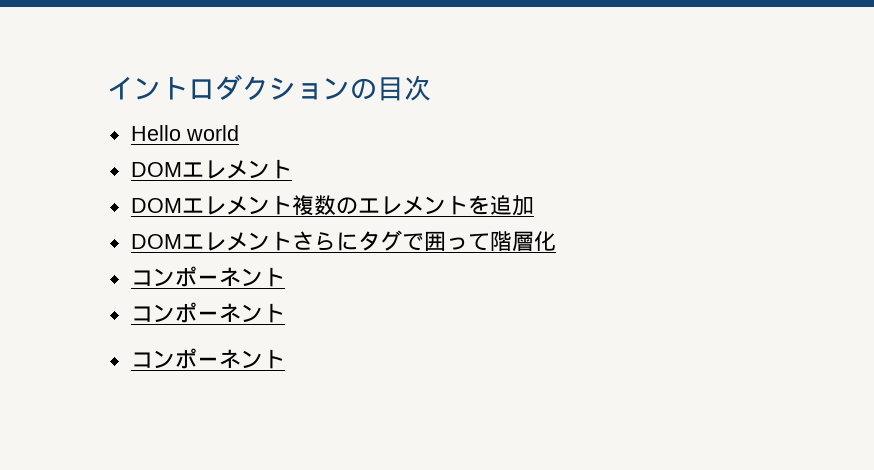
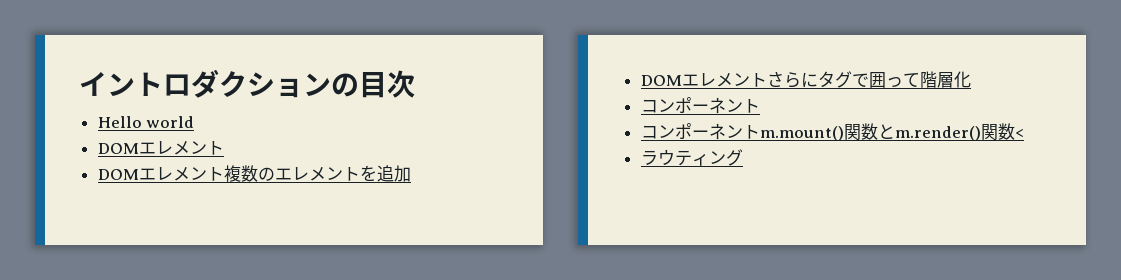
  DOMエレメントさらにタグで囲って階層化
  コンポーネント
- コンポーネント
- コンポーネント
+ コンポーネントm.mount()関数とm.render()関数<
+ ラウティング

